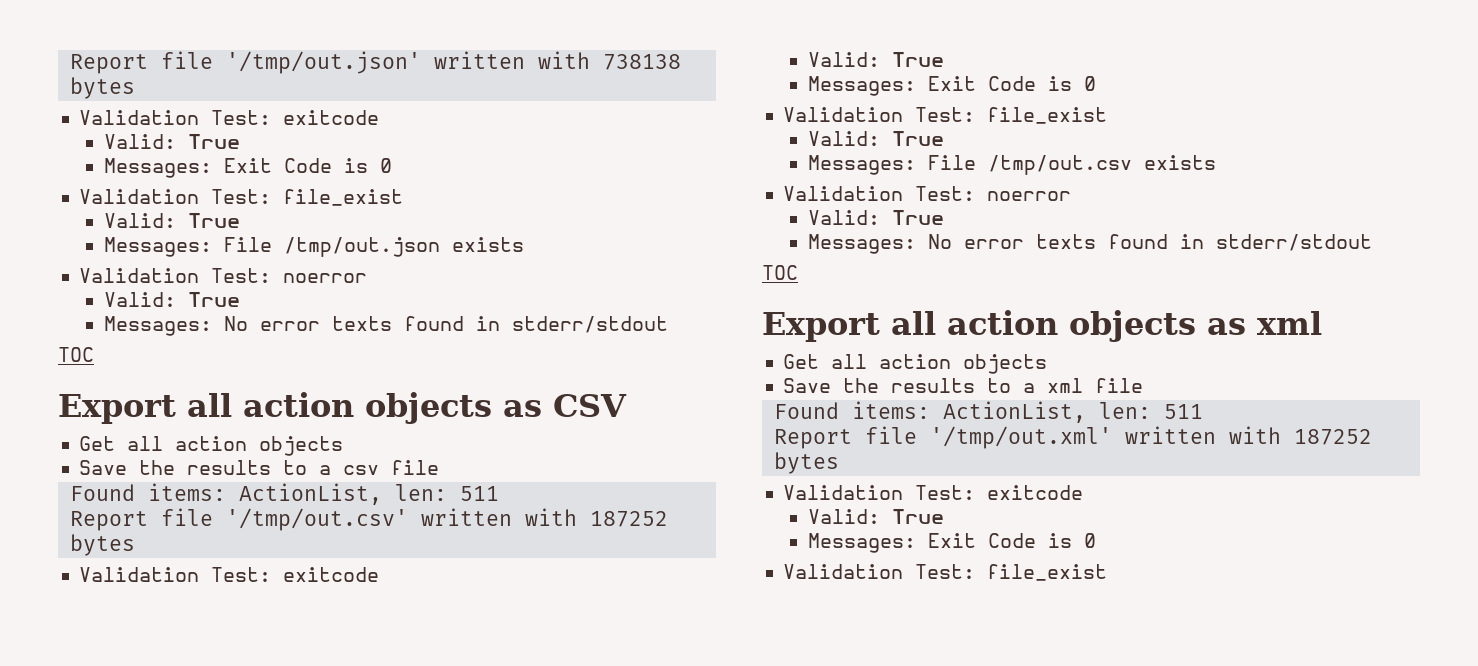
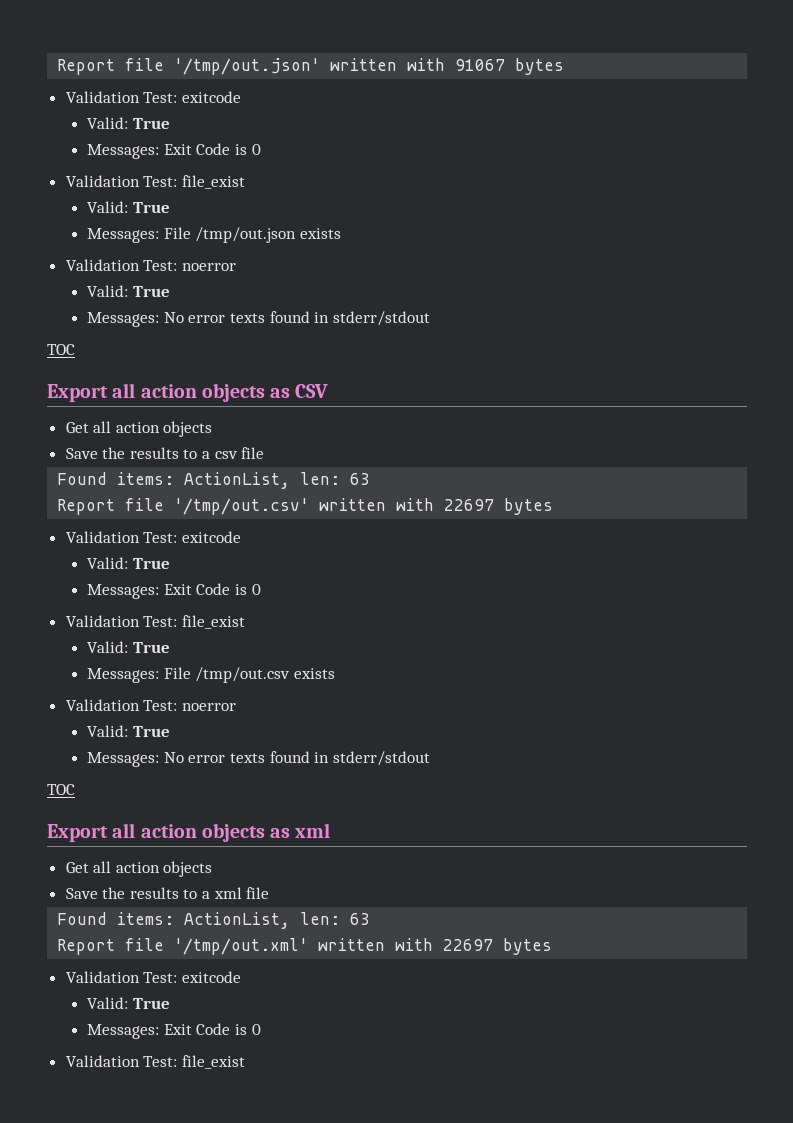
- Report file '/tmp/out.json' written with 738138 bytes
+ Report file '/tmp/out.json' written with 91067 bytes
  Save the results to a csv file
- Found items: ActionList, len: 511
+ Found items: ActionList, len: 63
- Report file '/tmp/out.csv' written with 187252 bytes
+ Report file '/tmp/out.csv' written with 22697 bytes
  Save the results to a xml file
- Found items: ActionList, len: 511
+ Found items: ActionList, len: 63
- Report file '/tmp/out.xml' written with 187252 bytes
+ Report file '/tmp/out.xml' written with 22697 bytes

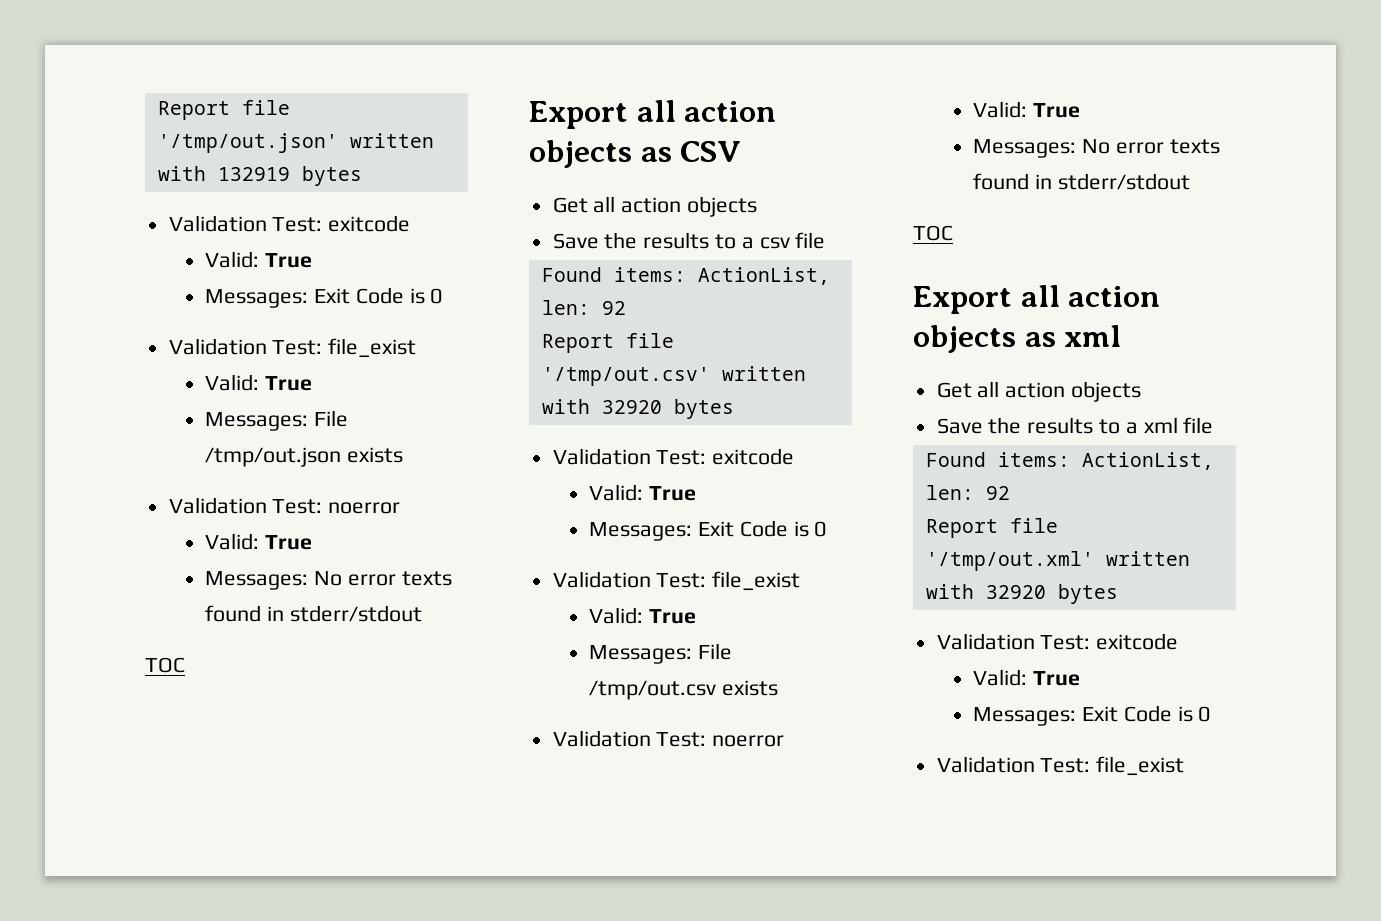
- Report file '/tmp/out.json' written with 91067 bytes
+ Report file '/tmp/out.json' written with 132919 bytes
  Save the results to a csv file
- Found items: ActionList, len: 63
+ Found items: ActionList, len: 92
- Report file '/tmp/out.csv' written with 22697 bytes
+ Report file '/tmp/out.csv' written with 32920 bytes
  Save the results to a xml file
- Found items: ActionList, len: 63
+ Found items: ActionList, len: 92
- Report file '/tmp/out.xml' written with 22697 bytes
+ Report file '/tmp/out.xml' written with 32920 bytes

